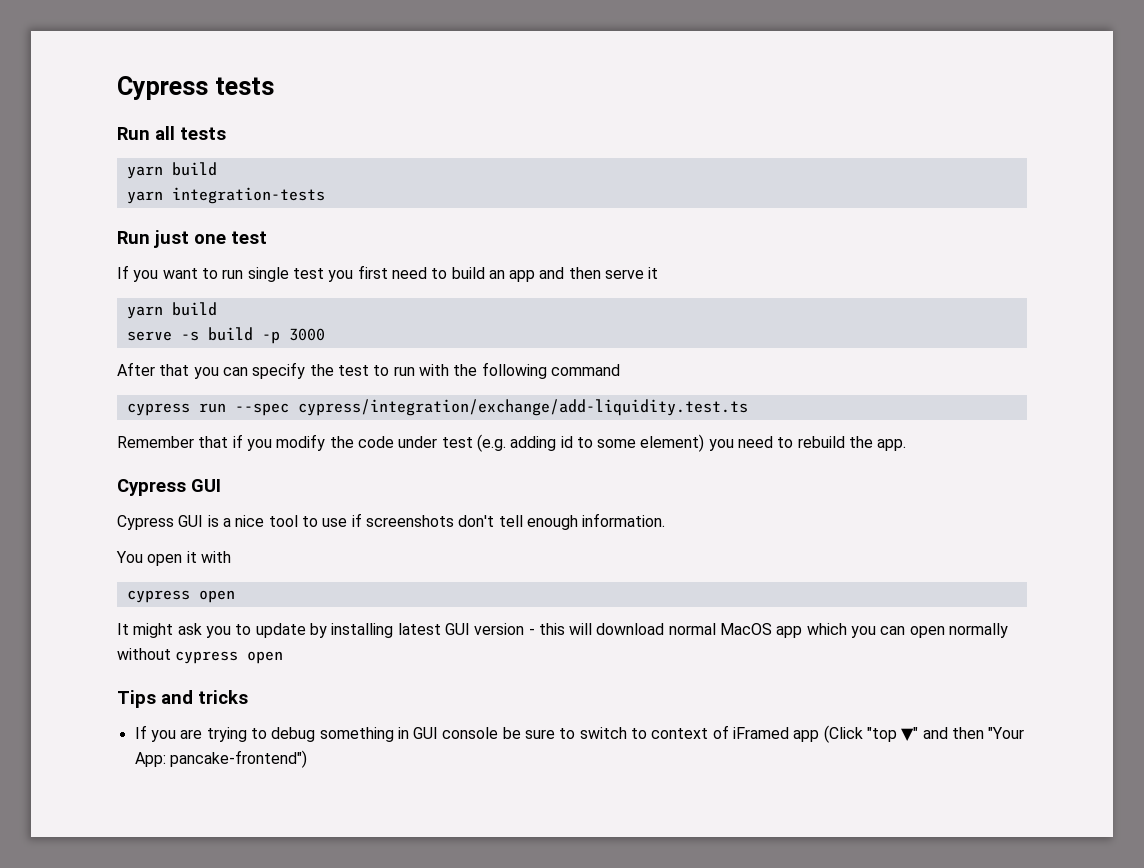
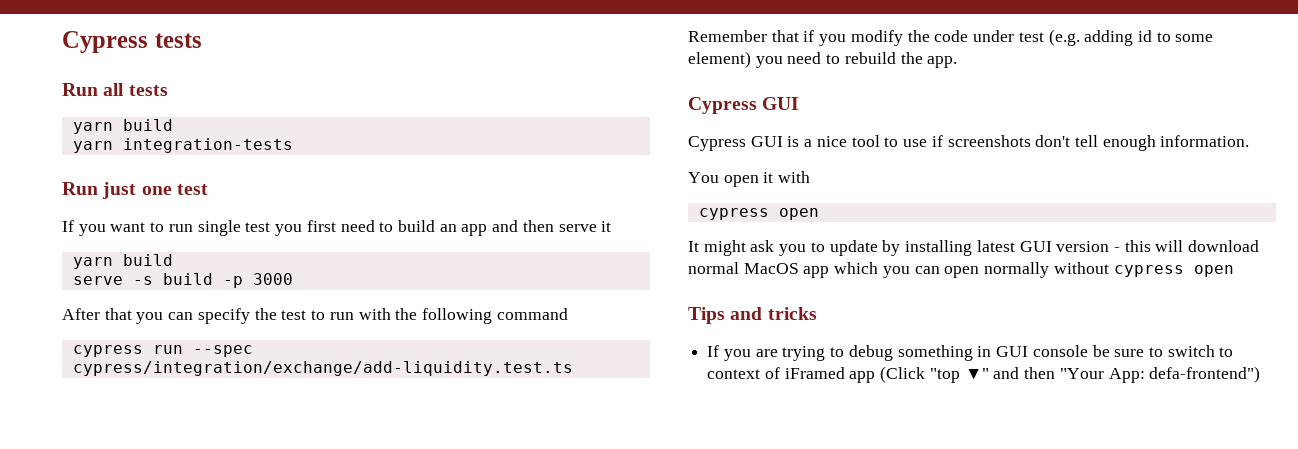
- If you are trying to debug something in GUI console be sure to switch to context of iFramed app (Click "top ▼" and then "Your App: pancake-frontend")
+ If you are trying to debug something in GUI console be sure to switch to context of iFramed app (Click "top ▼" and then "Your App: defa-frontend")

